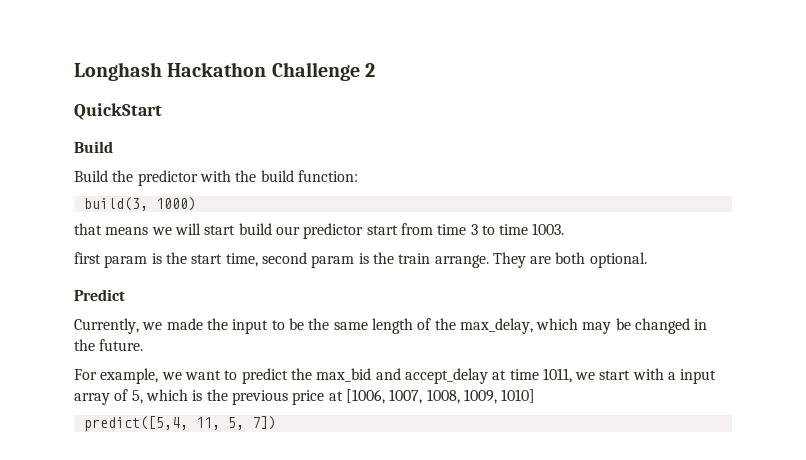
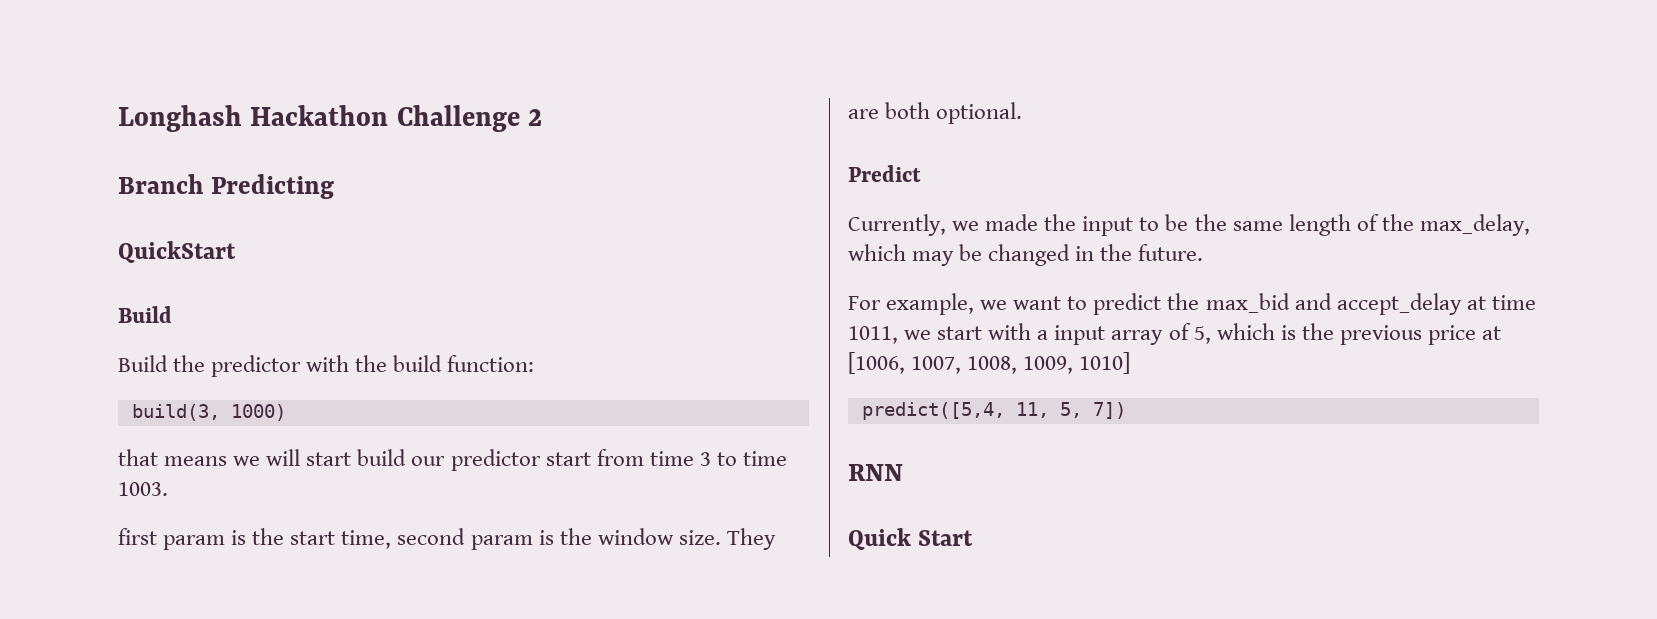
+ Branch Predicting
- first param is the start time, second param is the train arrange.
+ first param is the start time, second param is the window size.
+ RNN
+ Quick Start

